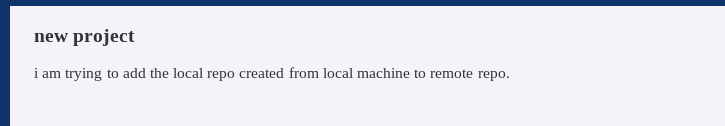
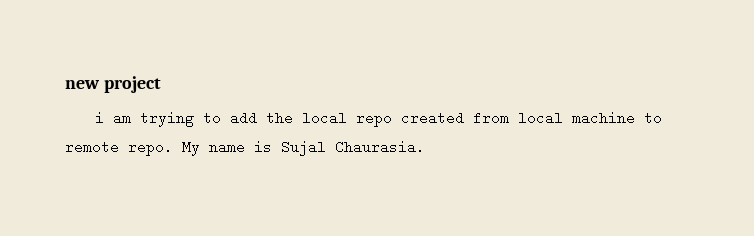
+ My name is Sujal Chaurasia.

